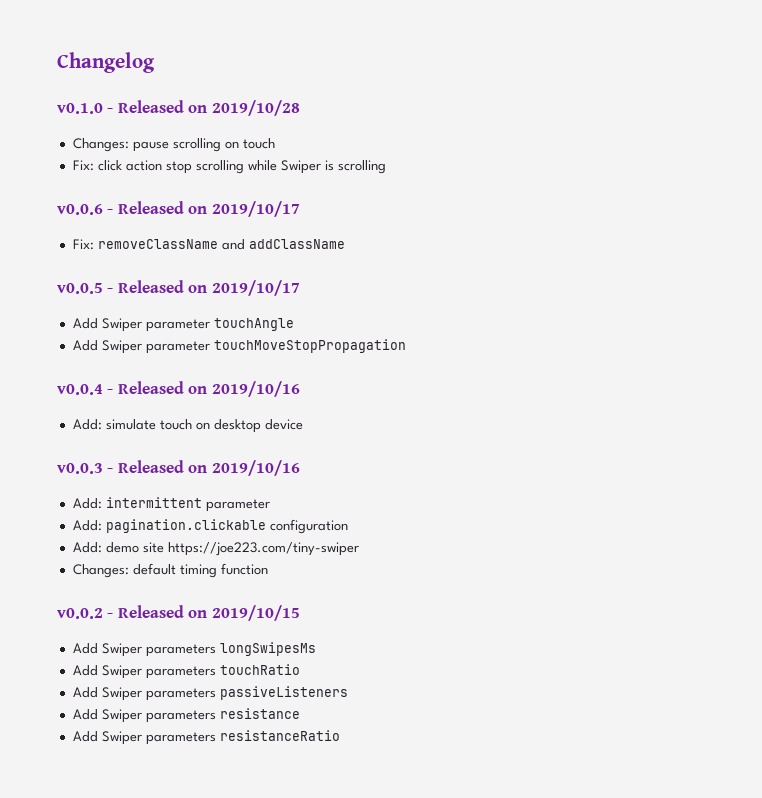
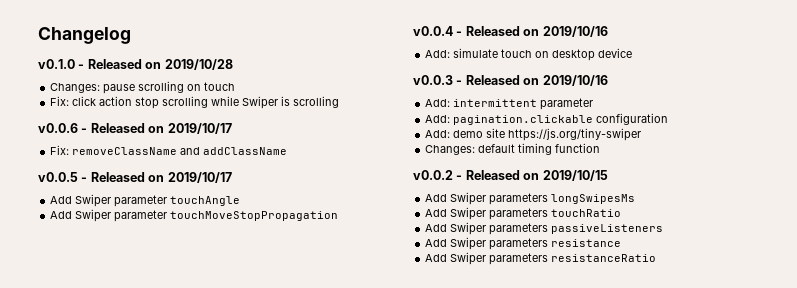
- Add: demo site https://joe223.com/tiny-swiper
+ Add: demo site https://js.org/tiny-swiper

